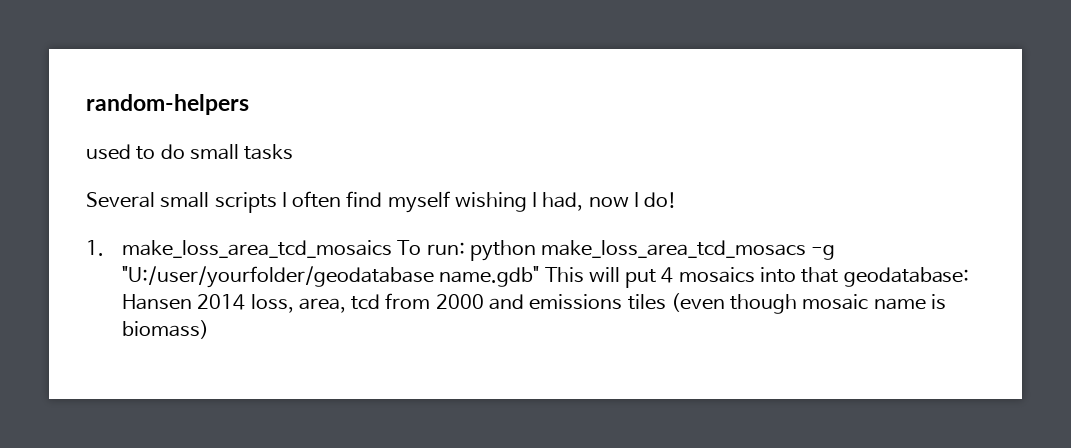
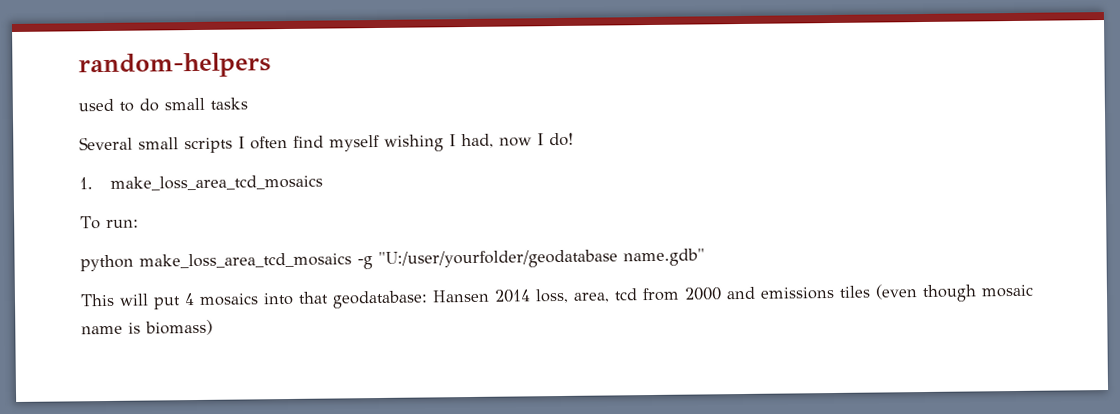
- 1. make_loss_area_tcd_mosaics To run: python make_loss_area_tcd_mosacs -g "U:/user/yourfolder/geodatabase name.gdb" This will put 4 mosaics into that geodatabase: Hansen 2014 loss, area, tcd from 2000 and emissions tiles (even though mosaic name is biomass)
+ 1. make_loss_area_tcd_mosaics
+ To run:
+ python make_loss_area_tcd_mosaics -g "U:/user/yourfolder/geodatabase name.gdb"
+ This will put 4 mosaics into that geodatabase: Hansen 2014 loss, area, tcd from 2000 and emissions tiles (even though mosaic name is biomass)

